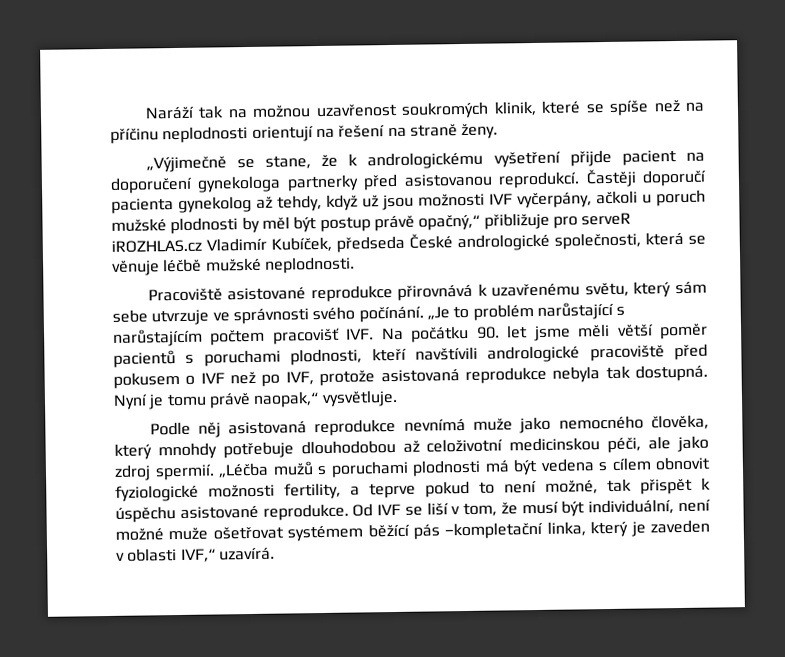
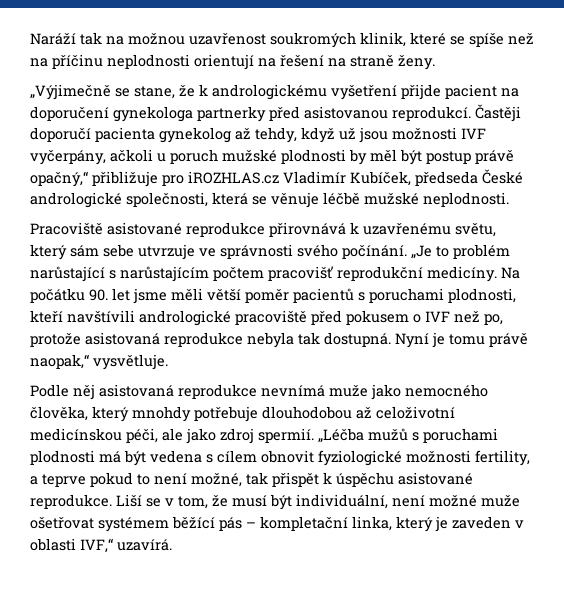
- Častěji doporučí pacienta gynekolog až tehdy, když už jsou možnosti IVF vyčerpány, ačkoli u poruch mužské plodnosti by měl být postup právě opačný,“ přibližuje pro serveR iROZHLAS.cz Vladimír Kubíček, předseda České andrologické společnosti, která se věnuje léčbě mužské neplodnosti.
+ Častěji doporučí pacienta gynekolog až tehdy, když už jsou možnosti IVF vyčerpány, ačkoli u poruch mužské plodnosti by měl být postup právě opačný,“ přibližuje pro iROZHLAS.cz Vladimír Kubíček, předseda České andrologické společnosti, která se věnuje léčbě mužské neplodnosti.
- „Je to problém narůstající s narůstajícím počtem pracovišť IVF. Na počátku 90. let jsme měli větší poměr pacientů s poruchami plodnosti, kteří navštívili andrologické pracoviště před pokusem o IVF než po IVF, protože asistovaná reprodukce nebyla tak dostupná.
+ „Je to problém narůstající s narůstajícím počtem pracovišť reprodukční medicíny. Na počátku 90. let jsme měli větší poměr pacientů s poruchami plodnosti, kteří navštívili andrologické pracoviště před pokusem o IVF než po, protože asistovaná reprodukce nebyla tak dostupná.
- Podle něj asistovaná reprodukce nevnímá muže jako nemocného člověka, který mnohdy potřebuje dlouhodobou až celoživotní medicinskou péči, ale jako zdroj spermií.
+ Podle něj asistovaná reprodukce nevnímá muže jako nemocného člověka, který mnohdy potřebuje dlouhodobou až celoživotní medicínskou péči, ale jako zdroj spermií.
- Od IVF se liší v tom, že musí být individuální, není možné muže ošetřovat systémem běžící pás –kompletační linka, který je zaveden v oblasti IVF,“ uzavírá.
+ Liší se v tom, že musí být individuální, není možné muže ošetřovat systémem běžící pás – kompletační linka, který je zaveden v oblasti IVF,“ uzavírá.

